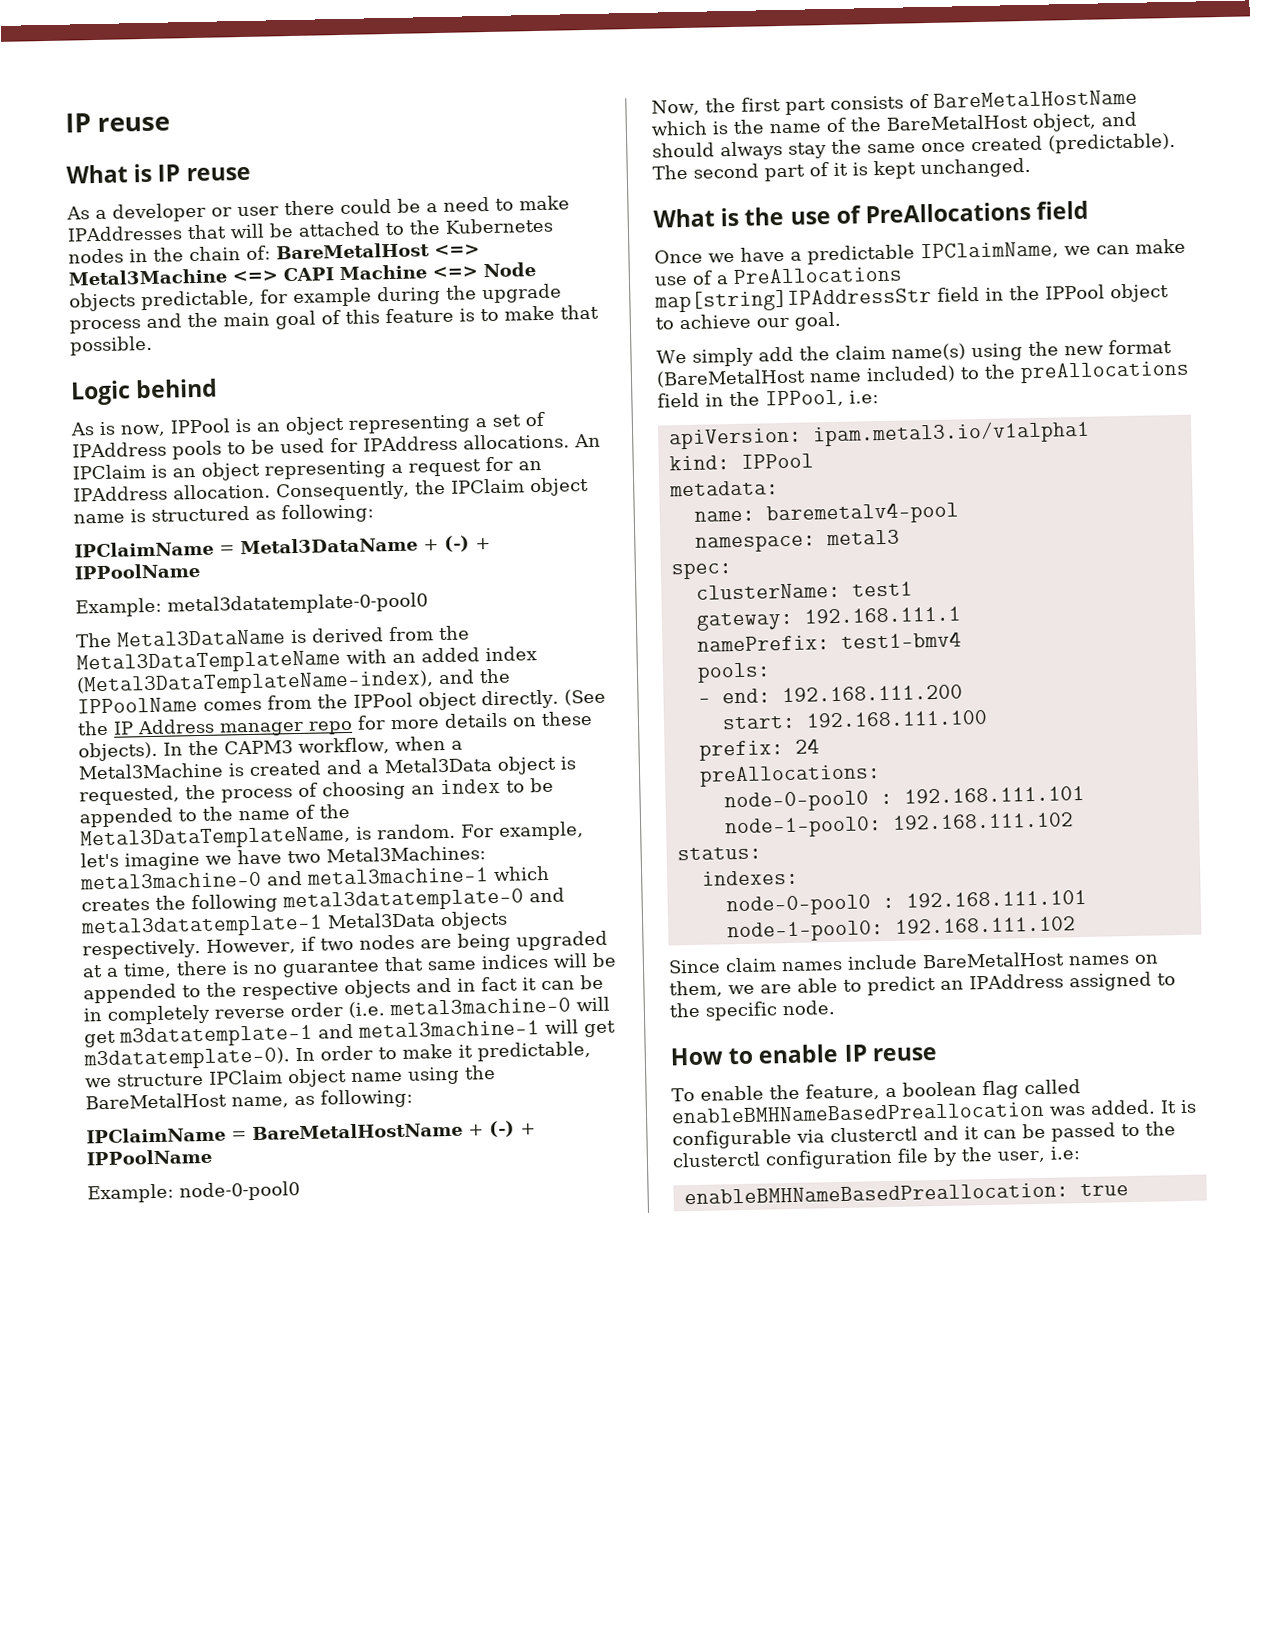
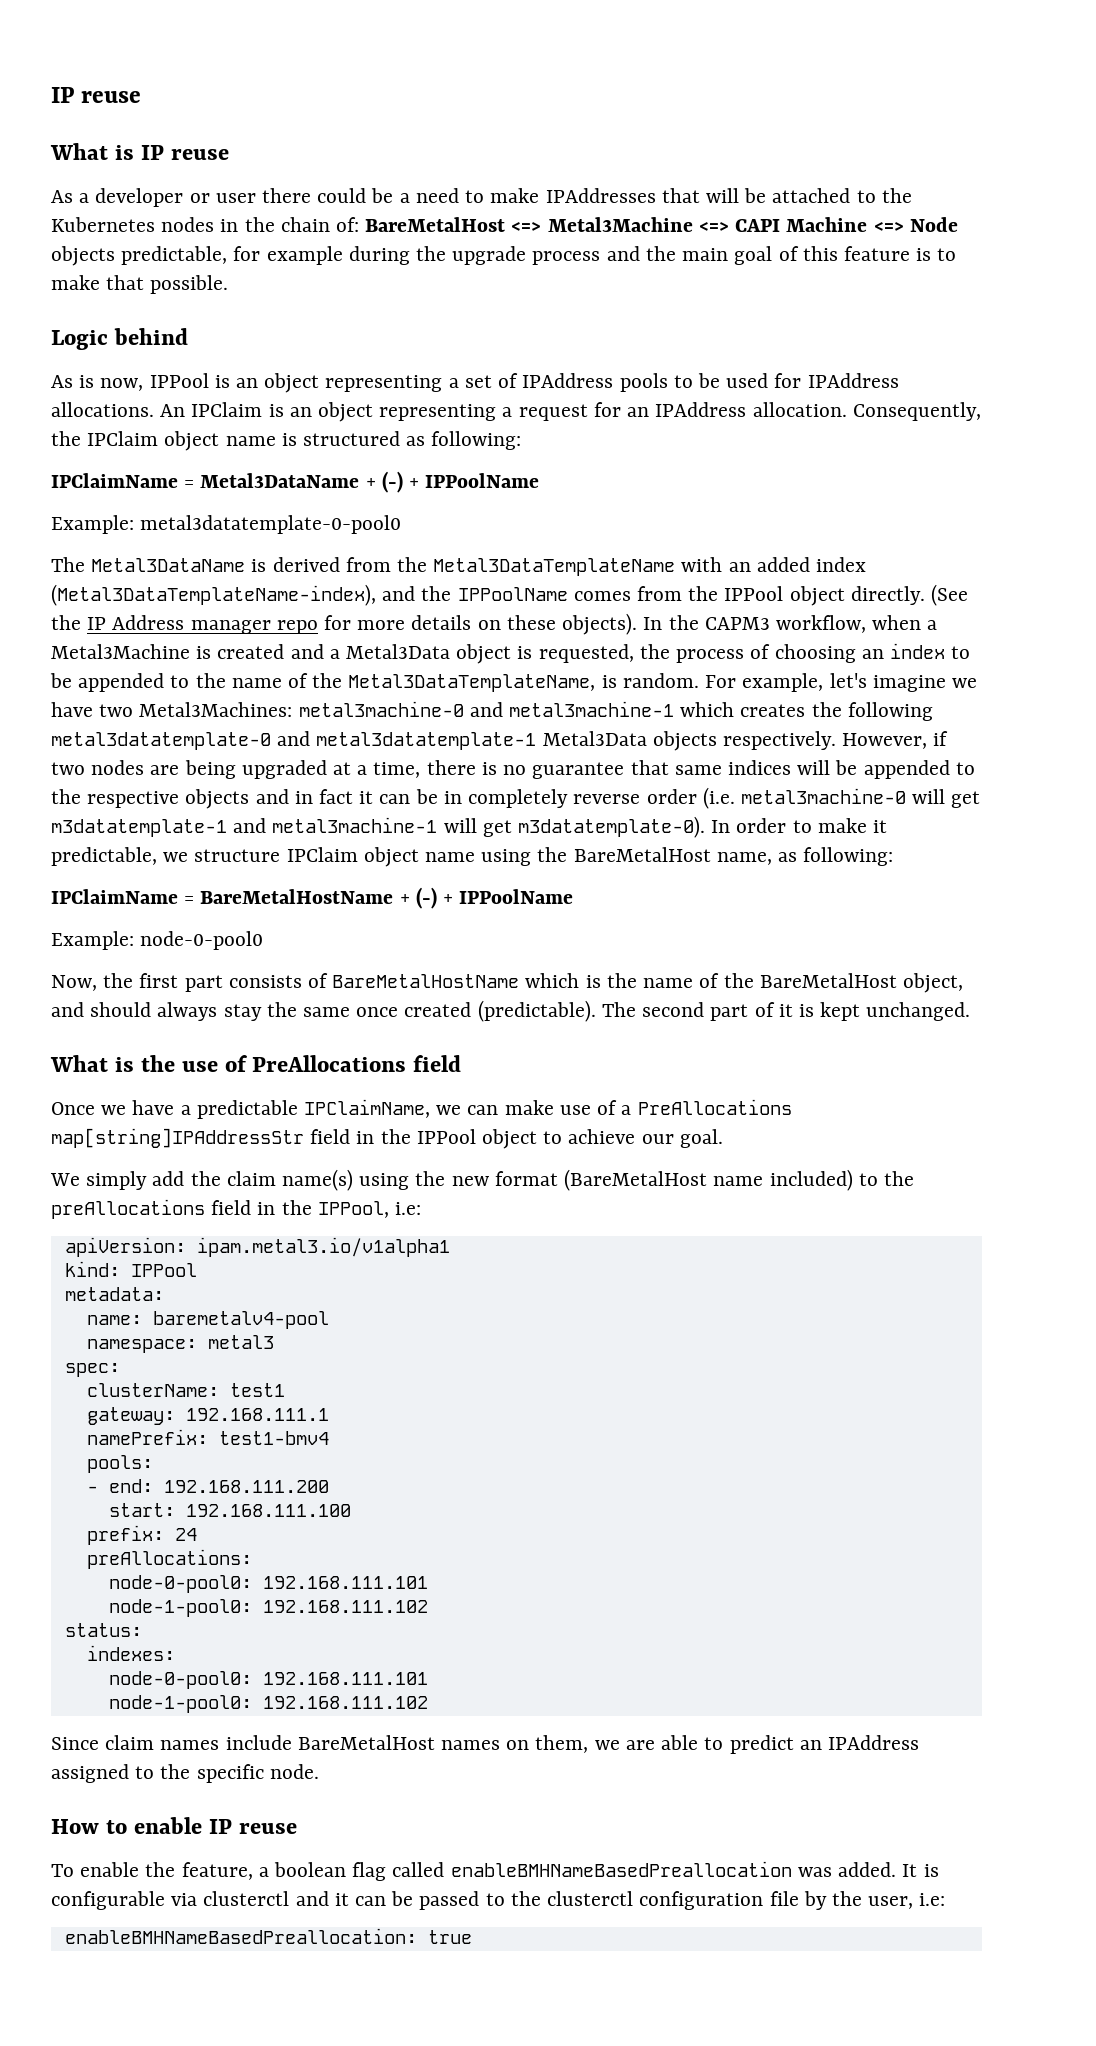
  preAllocations:
- node-0-pool0 : 192.168.111.101
+ node-0-pool0: 192.168.111.101
  indexes:
- node-0-pool0 : 192.168.111.101
+ node-0-pool0: 192.168.111.101

